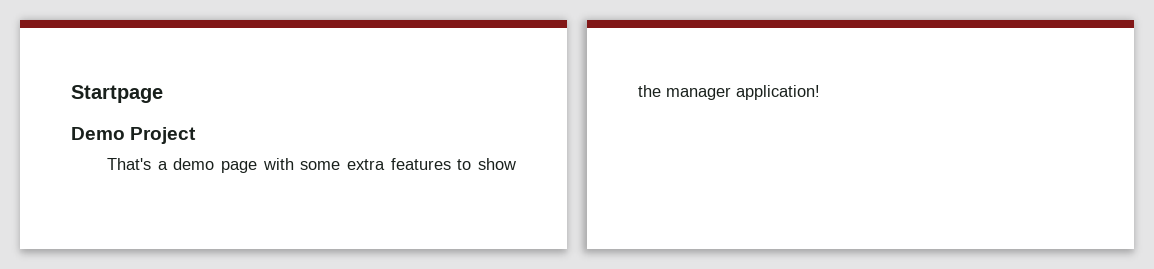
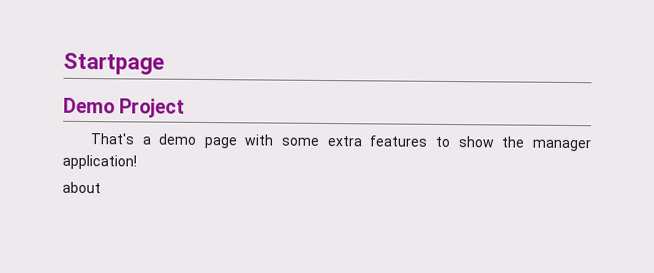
+ about

